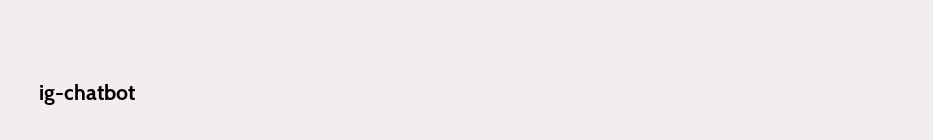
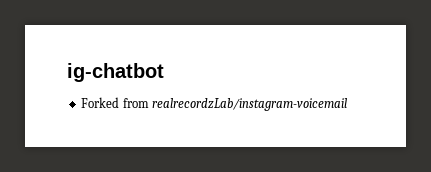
+ Forked from realrecordzLab/instagram-voicemail

